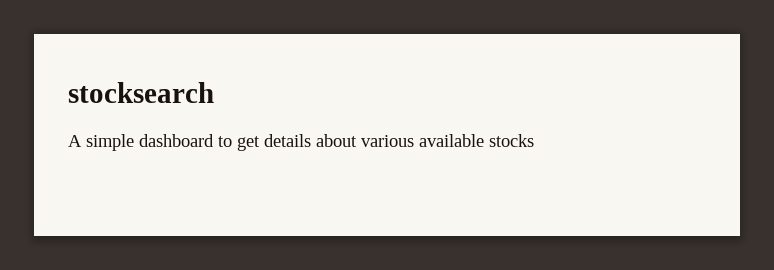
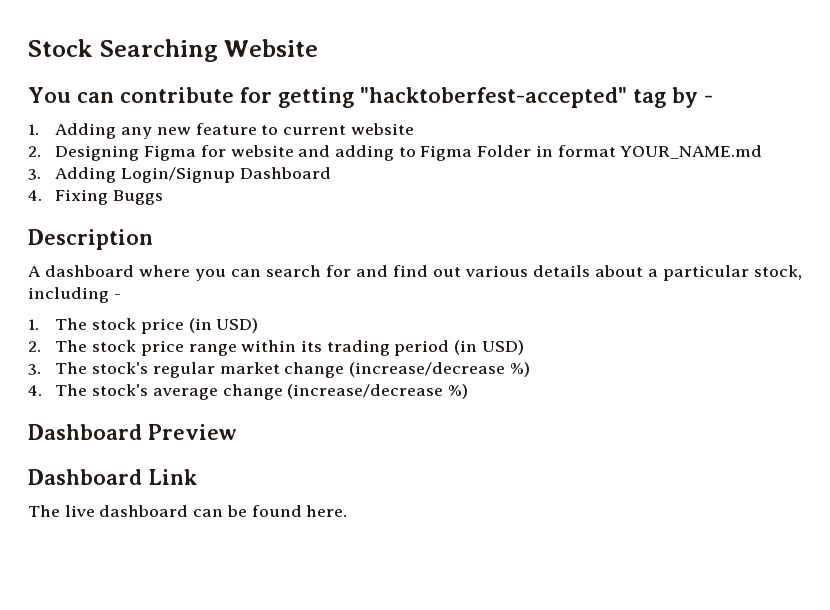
- stocksearch
- A simple dashboard to get details about various available stocks
+ Stock Searching Website
+ You can contribute for getting "hacktoberfest-accepted" tag by -
+ 1. Adding any new feature to current website
+ 2. Designing Figma for website and adding to Figma Folder in format YOUR_NAME.md
+ 3. Adding Login/Signup Dashboard
+ 4. Fixing Buggs
+ Description
+ A dashboard where you can search for and find out various details about a particular stock, including -
+ 1. The stock price (in USD)
+ 2. The stock price range within its trading period (in USD)
+ 3. The stock's regular market change (increase/decrease %)
+ 4. The stock's average change (increase/decrease %)
+ Dashboard Preview
+ Dashboard Link
+ The live dashboard can be found here.

